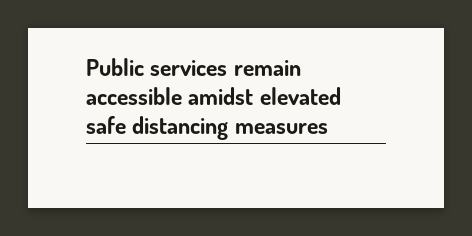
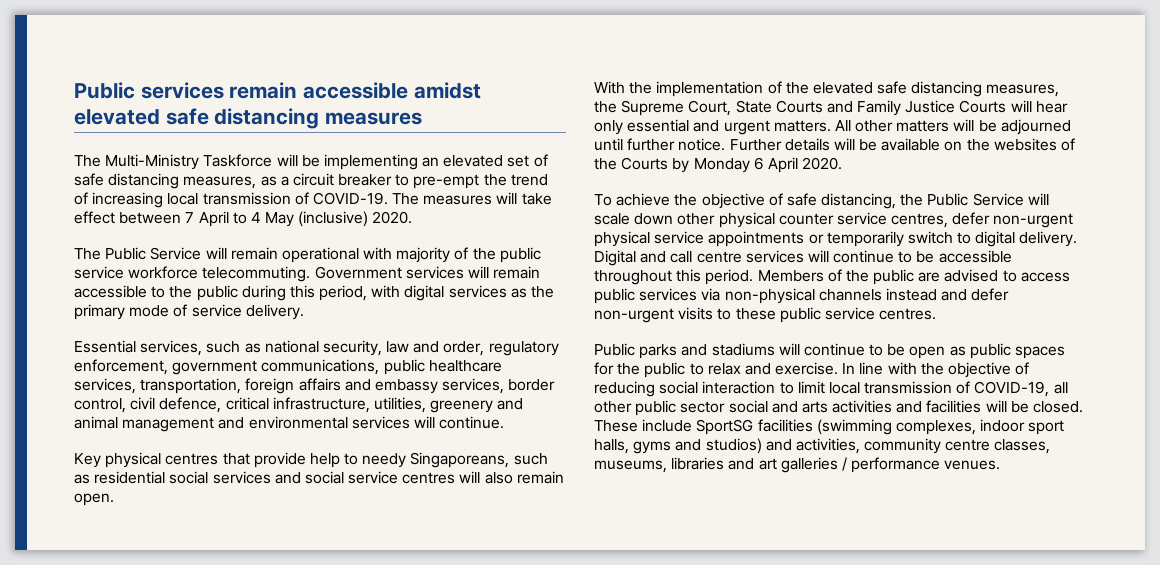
+ The Multi-Ministry Taskforce will be implementing an elevated set of safe distancing measures, as a circuit breaker to pre-empt the trend of increasing local transmission of COVID-19. The measures will take effect between 7 April to 4 May (inclusive) 2020.
+ The Public Service will remain operational with majority of the public service workforce telecommuting. Government services will remain accessible to the public during this period, with digital services as the primary mode of service delivery.
+ Essential services, such as national security, law and order, regulatory enforcement, government communications, public healthcare services, transportation, foreign affairs and embassy services, border control, civil defence, critical infrastructure, utilities, greenery and animal management and environmental services will continue.
+ Key physical centres that provide help to needy Singaporeans, such as residential social services and social service centres will also remain open.
+ With the implementation of the elevated safe distancing measures, the Supreme Court, State Courts and Family Justice Courts will hear only essential and urgent matters. All other matters will be adjourned until further notice. Further details will be available on the websites of the Courts by Monday 6 April 2020.
+ To achieve the objective of safe distancing, the Public Service will scale down other physical counter service centres, defer non-urgent physical service appointments or temporarily switch to digital delivery. Digital and call centre services will continue to be accessible throughout this period. Members of the public are advised to access public services via non-physical channels instead and defer non-urgent visits to these public service centres.
+ Public parks and stadiums will continue to be open as public spaces for the public to relax and exercise. In line with the objective of reducing social interaction to limit local transmission of COVID-19, all other public sector social and arts activities and facilities will be closed. These include SportSG facilities (swimming complexes, indoor sport halls, gyms and studios) and activities, community centre classes, museums, libraries and art galleries / performance venues.

